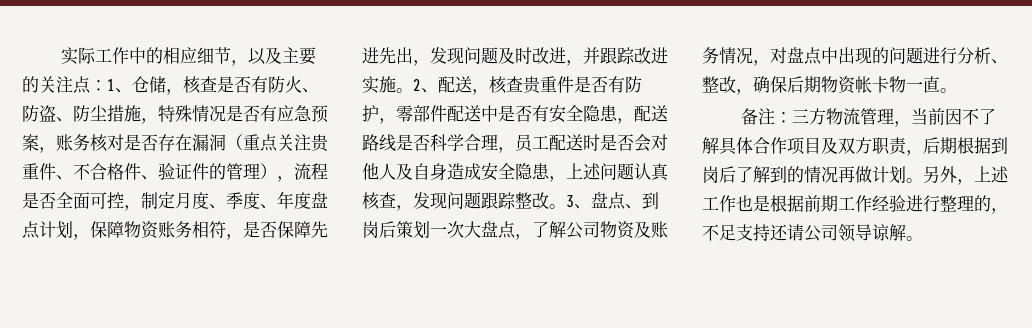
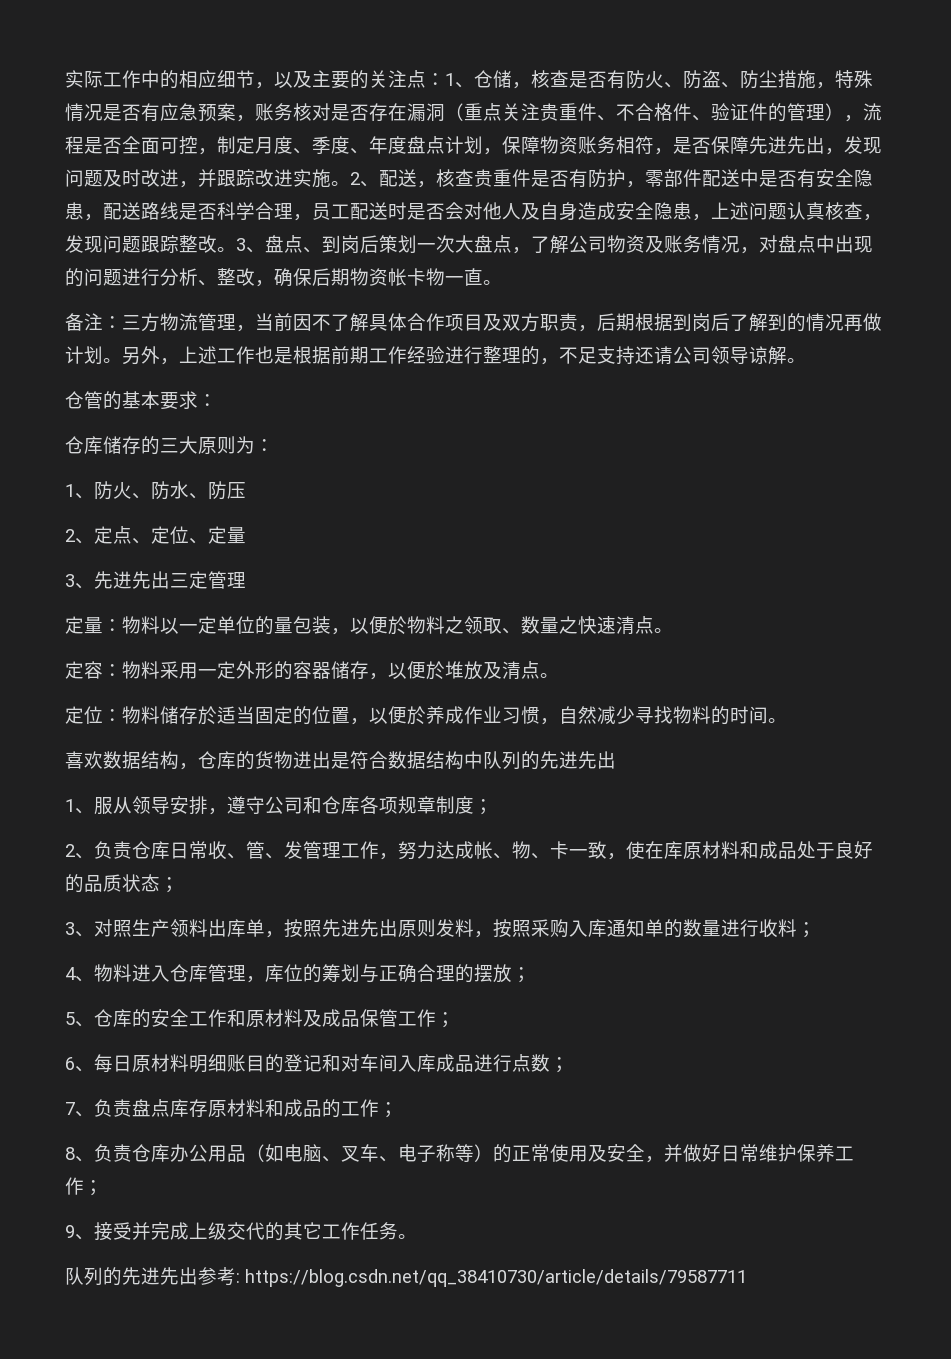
+ 仓管的基本要求：
+ 仓库储存的三大原则为：
+ 1、防火、防水、防压
+ 2、定点、定位、定量
+ 3、先进先出三定管理
+ 定量：物料以一定单位的量包装，以便於物料之领取、数量之快速清点。
+ 定容：物料采用一定外形的容器储存，以便於堆放及清点。
+ 定位：物料储存於适当固定的位置，以便於养成作业习惯，自然减少寻找物料的时间。
+ 喜欢数据结构，仓库的货物进出是符合数据结构中队列的先进先出
+ 1、服从领导安排，遵守公司和仓库各项规章制度；
+ 2、负责仓库日常收、管、发管理工作，努力达成帐、物、卡一致，使在库原材料和成品处于良好的品质状态；
+ 3、对照生产领料出库单，按照先进先出原则发料，按照采购入库通知单的数量进行收料；
+ 4、物料进入仓库管理，库位的筹划与正确合理的摆放；
+ 5、仓库的安全工作和原材料及成品保管工作；
+ 6、每日原材料明细账目的登记和对车间入库成品进行点数；
+ 7、负责盘点库存原材料和成品的工作；
+ 8、负责仓库办公用品（如电脑、叉车、电子称等）的正常使用及安全，并做好日常维护保养工作；
+ 9、接受并完成上级交代的其它工作任务。
+ 队列的先进先出参考: https://blog.csdn.net/qq_38410730/article/details/79587711

